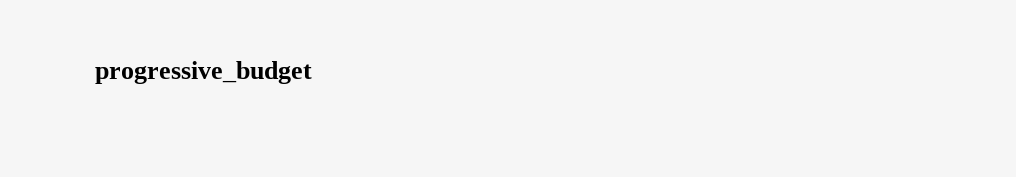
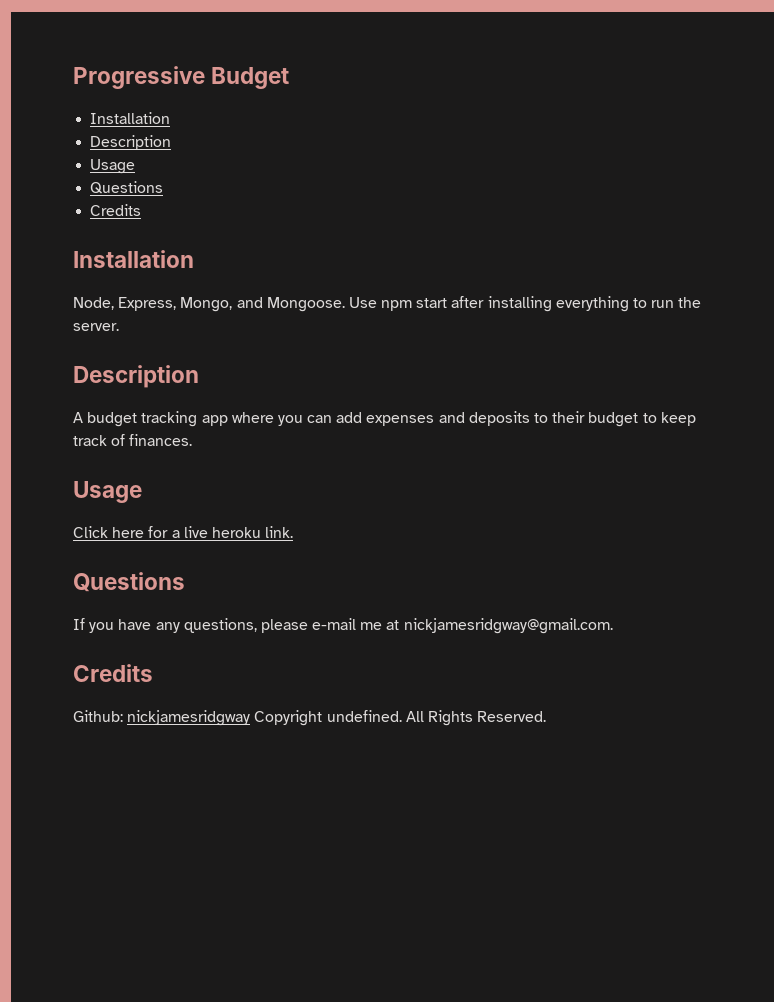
- progressive_budget
+ Progressive Budget
+ Installation
+ Description
+ Usage
+ Questions
+ Credits
+ Installation
+ Node, Express, Mongo, and Mongoose. Use npm start after installing everything to run the server.
+ Description
+ A budget tracking app where you can add expenses and deposits to their budget to keep track of finances.
+ Usage
+ Click here for a live heroku link.
+ Questions
+ If you have any questions, please e-mail me at nickjamesridgway@gmail.com.
+ Credits
+ Github: nickjamesridgway Copyright undefined. All Rights Reserved.

